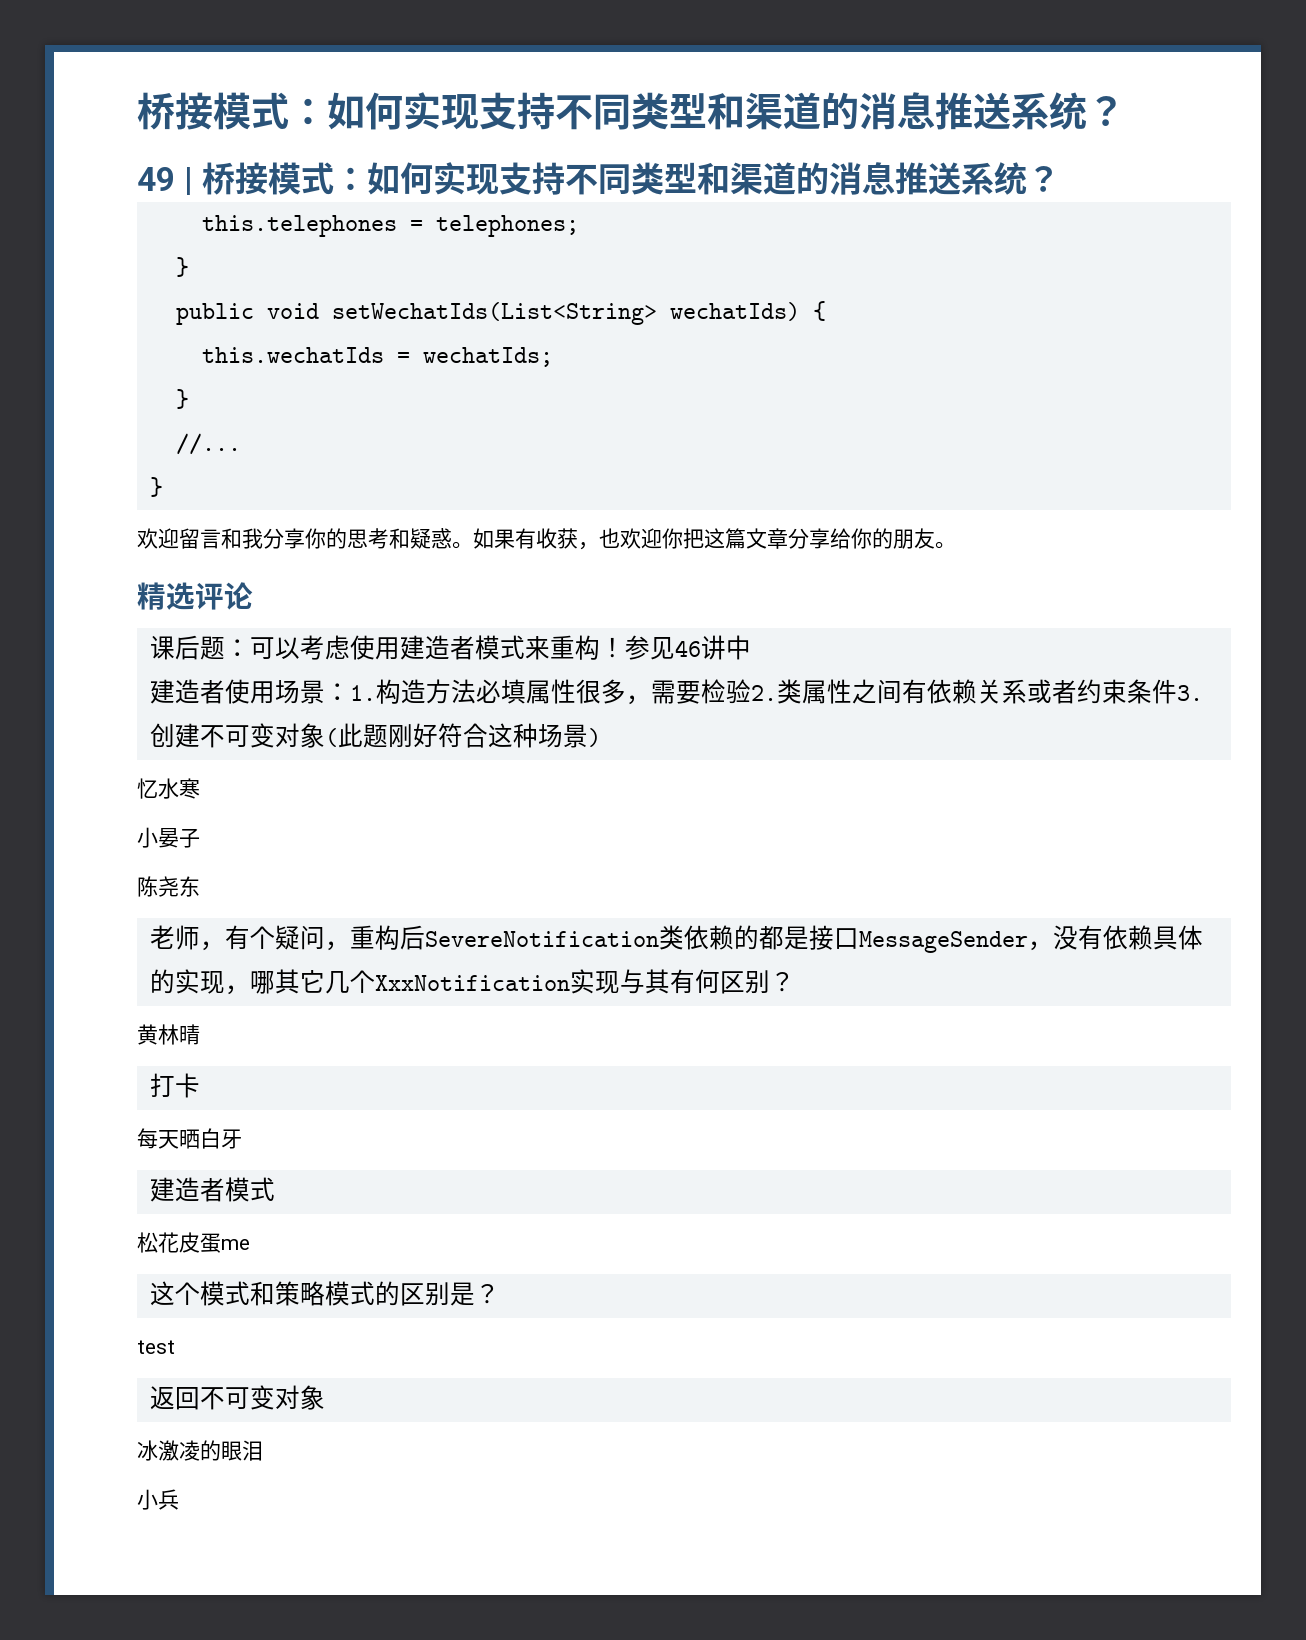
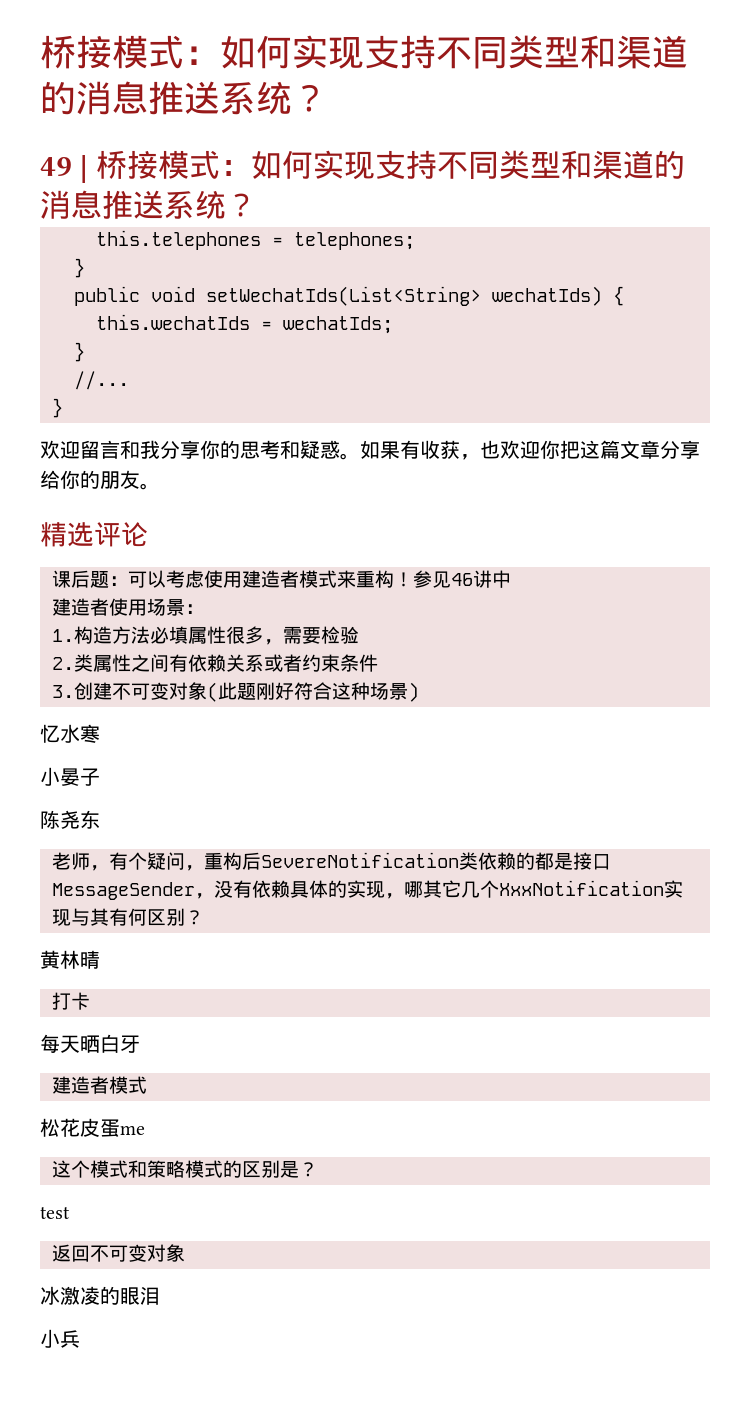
- 建造者使用场景：1.构造方法必填属性很多，需要检验2.类属性之间有依赖关系或者约束条件3.创建不可变对象(此题刚好符合这种场景)
+ 建造者使用场景：
+ 1.构造方法必填属性很多，需要检验
+ 2.类属性之间有依赖关系或者约束条件
+ 3.创建不可变对象(此题刚好符合这种场景)

